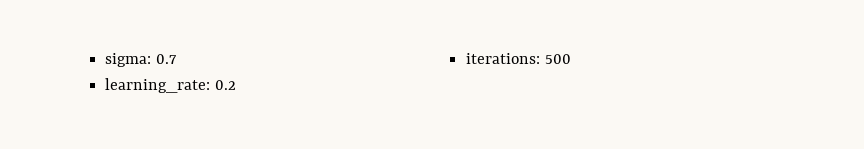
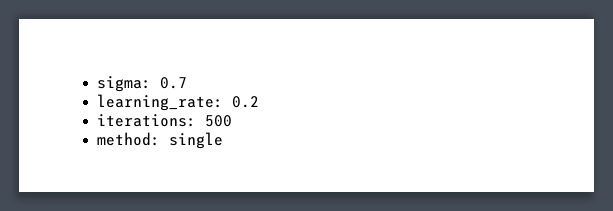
+ method: single

